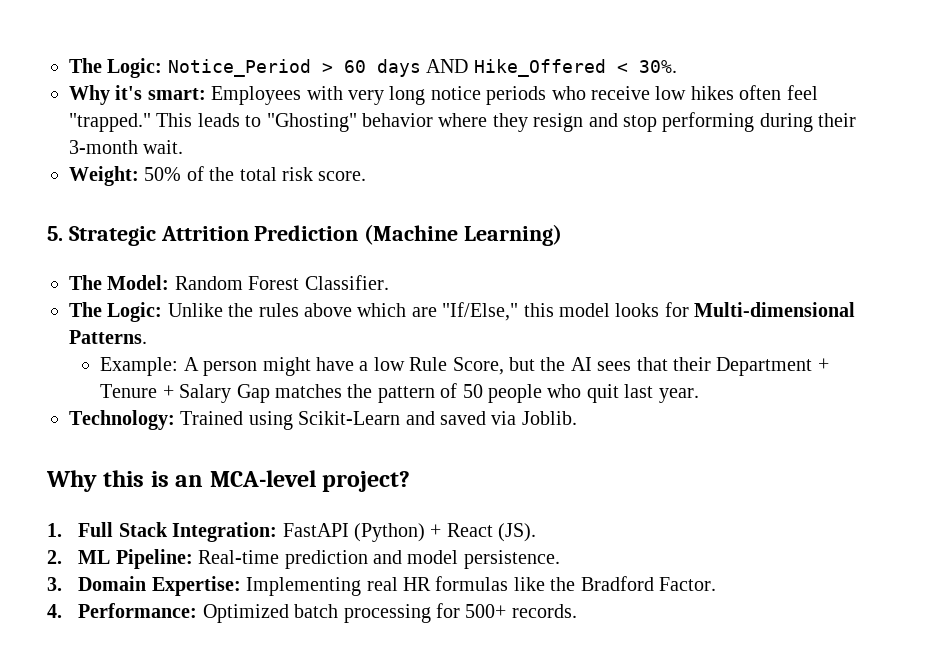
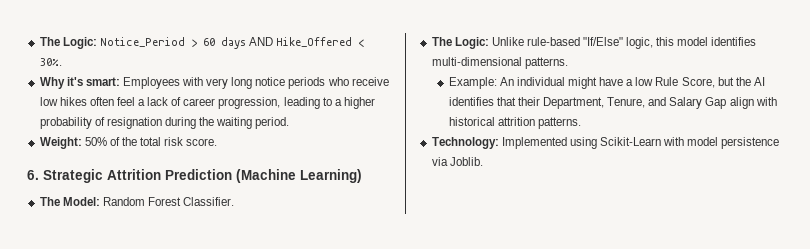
- Why it's smart: Employees with very long notice periods who receive low hikes often feel "trapped." This leads to "Ghosting" behavior where they resign and stop performing during their 3-month wait.
+ Why it's smart: Employees with very long notice periods who receive low hikes often feel a lack of career progression, leading to a higher probability of resignation during the waiting period.
- 5. Strategic Attrition Prediction (Machine Learning)
+ 6. Strategic Attrition Prediction (Machine Learning)
- The Logic: Unlike the rules above which are "If/Else," this model looks for Multi-dimensional Patterns.
+ The Logic: Unlike rule-based "If/Else" logic, this model identifies multi-dimensional patterns.
- Example: A person might have a low Rule Score, but the AI sees that their Department + Tenure + Salary Gap matches the pattern of 50 people who quit last year.
+ Example: An individual might have a low Rule Score, but the AI identifies that their Department, Tenure, and Salary Gap align with historical attrition patterns.
- Technology: Trained using Scikit-Learn and saved via Joblib.
+ Technology: Implemented using Scikit-Learn with model persistence via Joblib.
- Why this is an MCA-level project?
- 1. Full Stack Integration: FastAPI (Python) + React (JS).
- 2. ML Pipeline: Real-time prediction and model persistence.
- 3. Domain Expertise: Implementing real HR formulas like the Bradford Factor.
- 4. Performance: Optimized batch processing for 500+ records.

